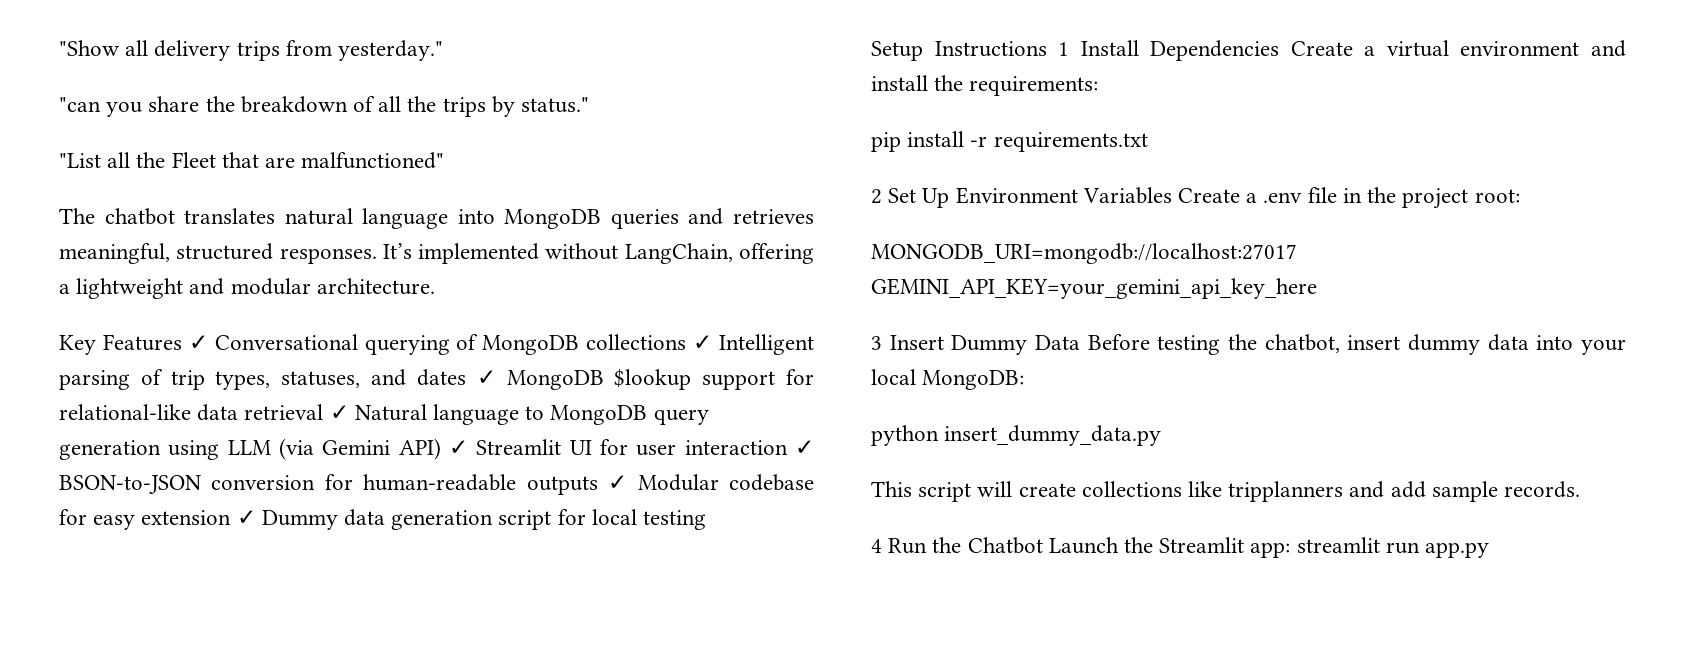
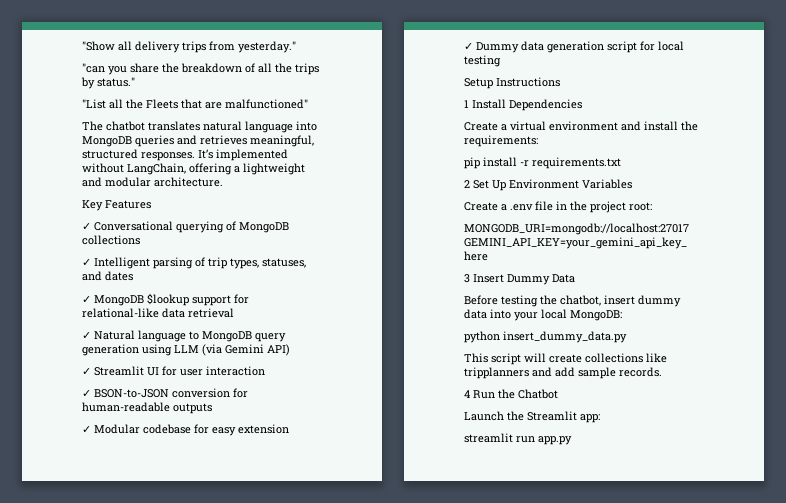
- "List all the Fleet that are malfunctioned"
+ "List all the Fleets that are malfunctioned"
- Key Features ✓ Conversational querying of MongoDB collections ✓ Intelligent parsing of trip types, statuses, and dates ✓ MongoDB $lookup support for relational-like data retrieval ✓ Natural language to MongoDB query generation using LLM (via Gemini API) ✓ Streamlit UI for user interaction ✓ BSON-to-JSON conversion for human-readable outputs ✓ Modular codebase for easy extension ✓ Dummy data generation script for local testing
+ Key Features
+ ✓ Conversational querying of MongoDB collections
+ ✓ Intelligent parsing of trip types, statuses, and dates
+ ✓ MongoDB $lookup support for relational-like data retrieval
+ ✓ Natural language to MongoDB query generation using LLM (via Gemini API)
+ ✓ Streamlit UI for user interaction
+ ✓ BSON-to-JSON conversion for human-readable outputs
+ ✓ Modular codebase for easy extension
+ ✓ Dummy data generation script for local testing
- Setup Instructions 1 Install Dependencies Create a virtual environment and install the requirements:
+ Setup Instructions
+ 1 Install Dependencies
+ Create a virtual environment and install the requirements:
- 2 Set Up Environment Variables Create a .env file in the project root:
+ 2 Set Up Environment Variables
+ Create a .env file in the project root:
- 3 Insert Dummy Data Before testing the chatbot, insert dummy data into your local MongoDB:
+ 3 Insert Dummy Data
+ Before testing the chatbot, insert dummy data into your local MongoDB:
- 4 Run the Chatbot Launch the Streamlit app: streamlit run app.py
+ 4 Run the Chatbot
+ Launch the Streamlit app:
+ streamlit run app.py

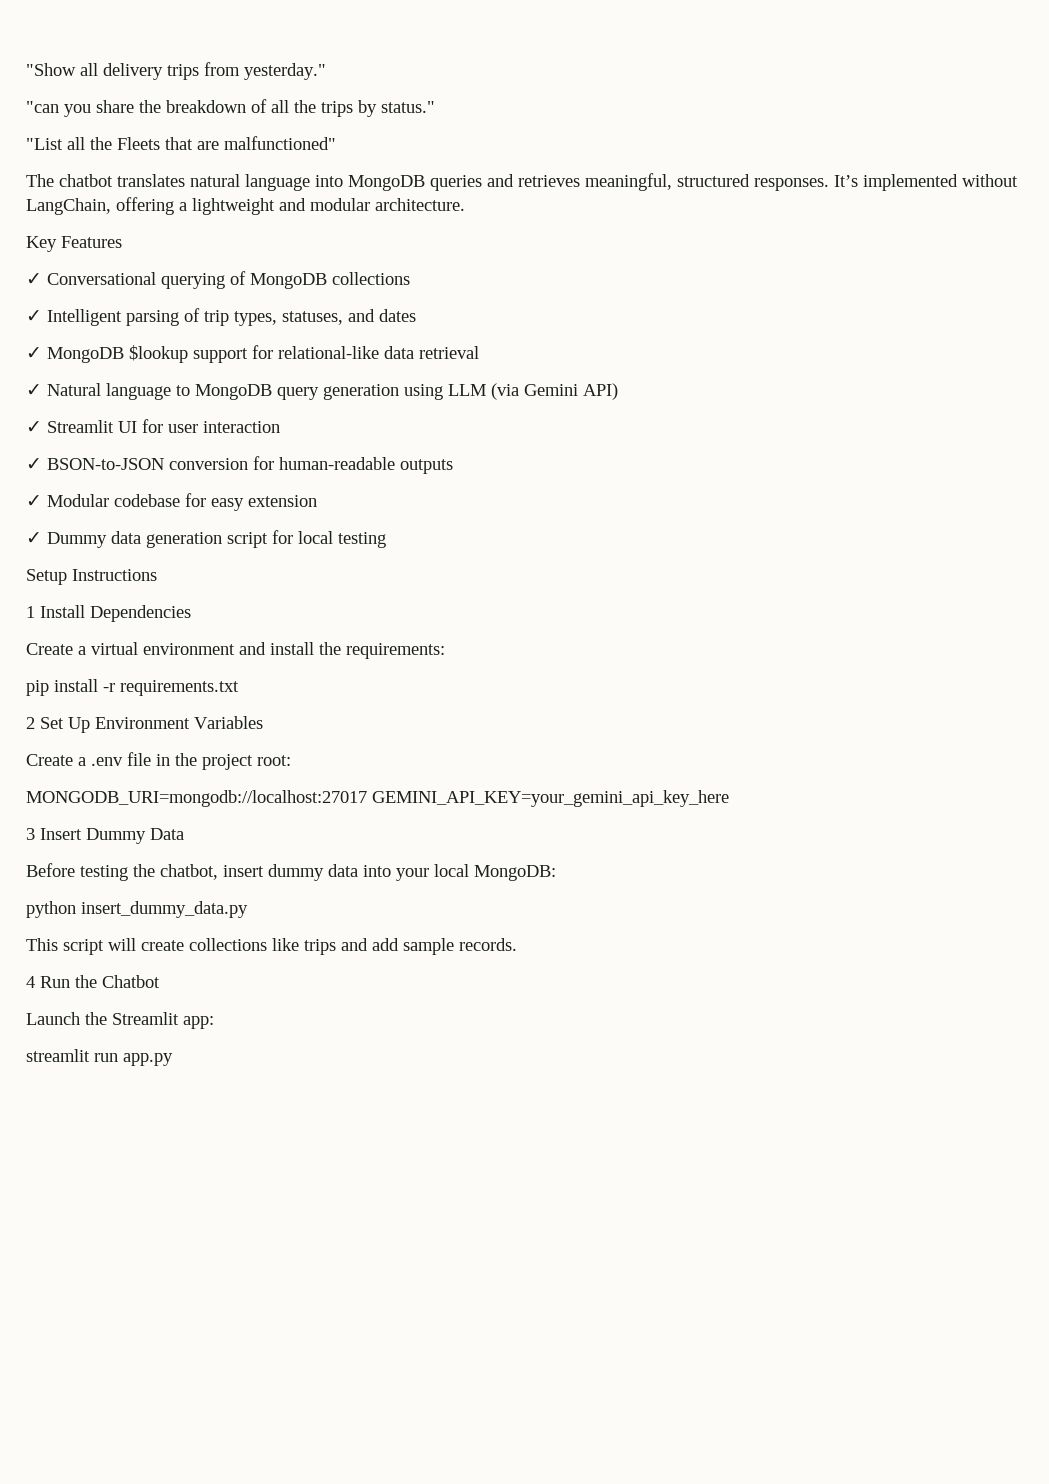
- This script will create collections like tripplanners and add sample records.
+ This script will create collections like trips and add sample records.

